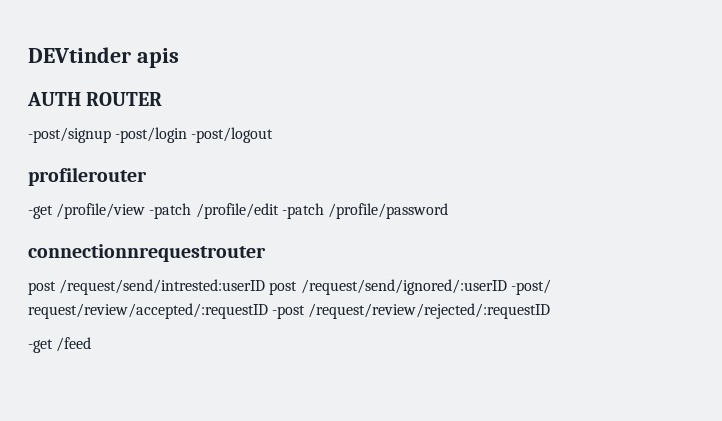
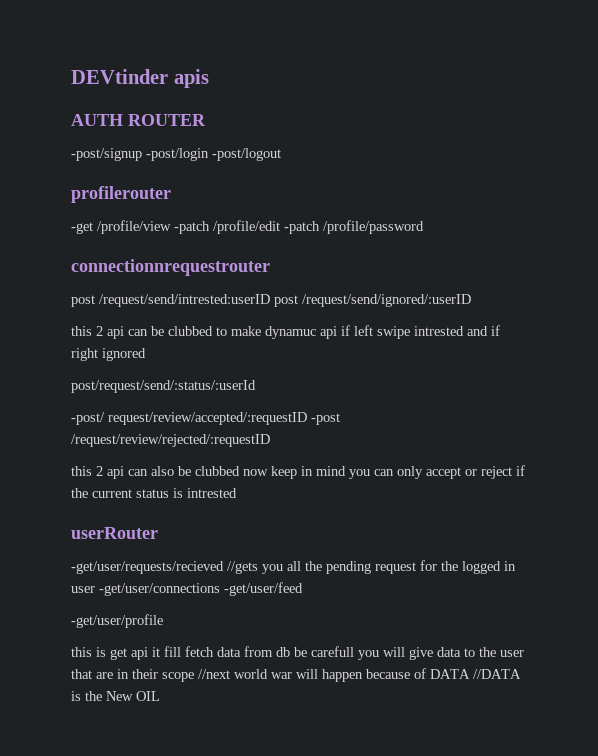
- post /request/send/intrested:userID post /request/send/ignored/:userID -post/ request/review/accepted/:requestID -post /request/review/rejected/:requestID
- -get /feed
+ post /request/send/intrested:userID post /request/send/ignored/:userID
+ this 2 api can be clubbed to make dynamuc api if left swipe intrested and if right ignored
+ post/request/send/:status/:userId
+ -post/ request/review/accepted/:requestID -post /request/review/rejected/:requestID
+ this 2 api can also be clubbed now keep in mind you can only accept or reject if the current status is intrested
+ userRouter
+ -get/user/requests/recieved //gets you all the pending request for the logged in user -get/user/connections -get/user/feed
+ -get/user/profile
+ this is get api it fill fetch data from db be carefull you will give data to the user that are in their scope //next world war will happen because of DATA //DATA is the New OIL

